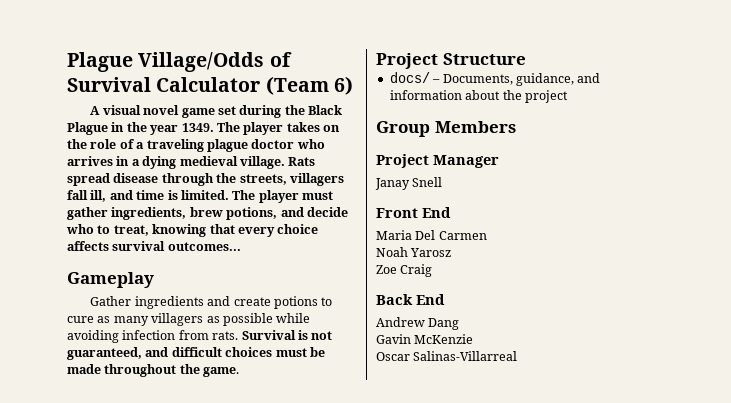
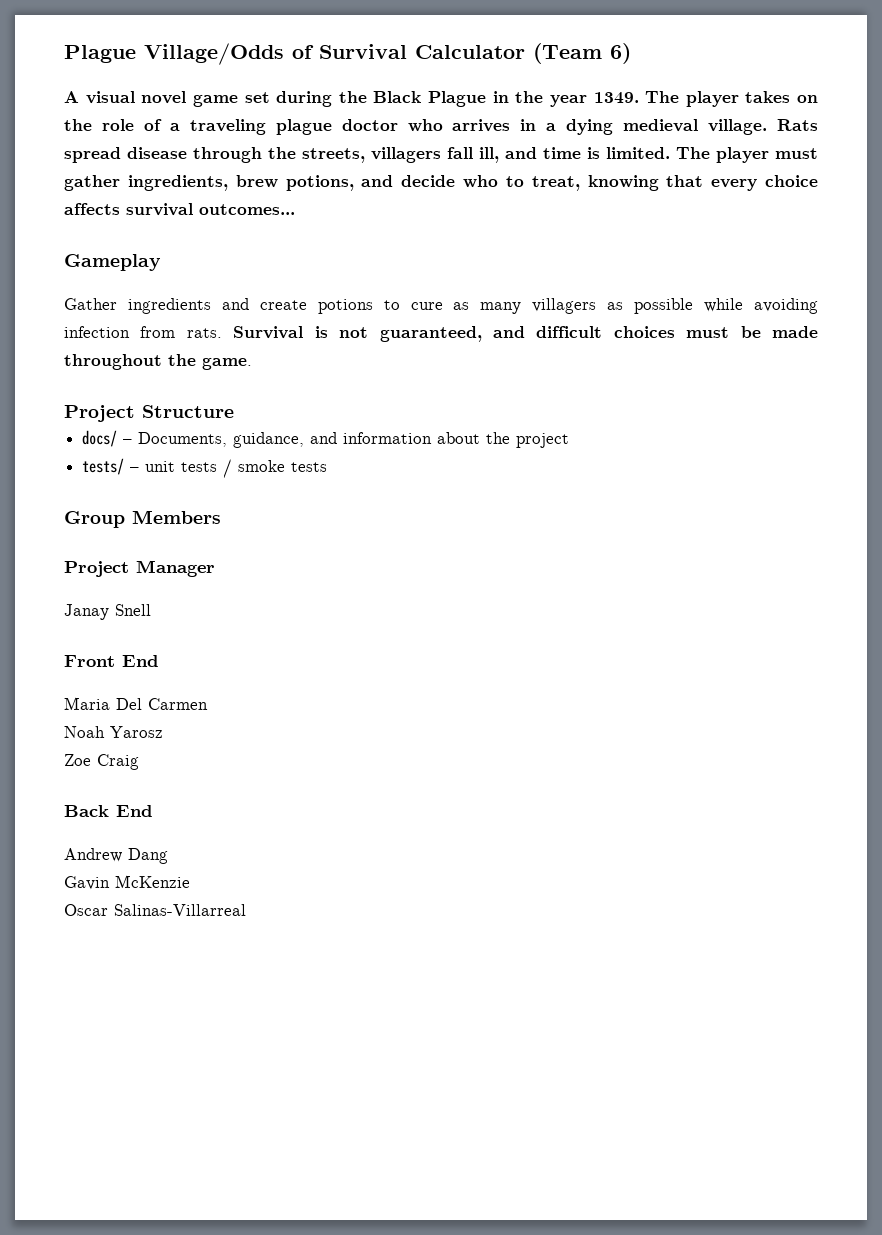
+ tests/ – unit tests / smoke tests

